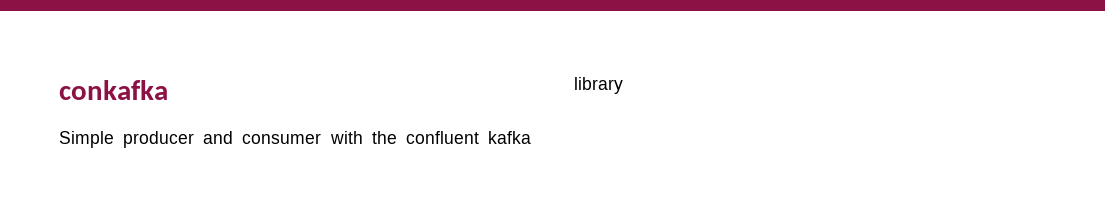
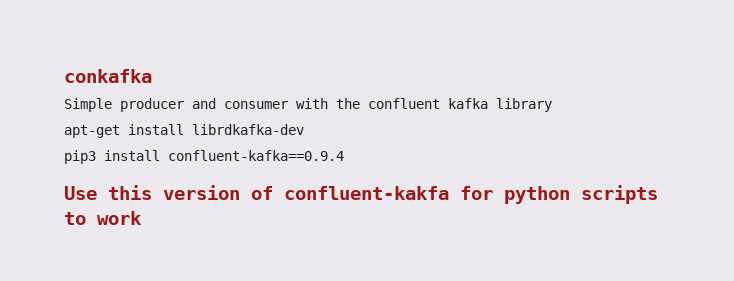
+ apt-get install librdkafka-dev
+ pip3 install confluent-kafka==0.9.4
+ Use this version of confluent-kakfa for python scripts to work

